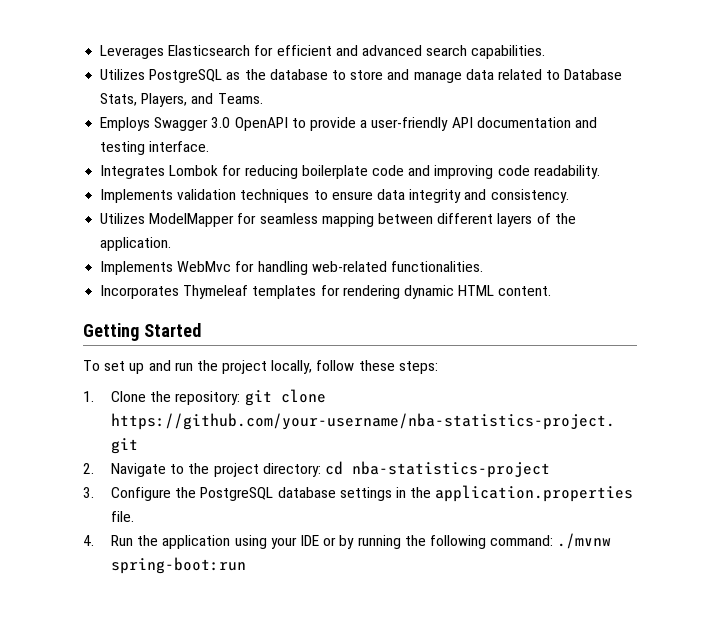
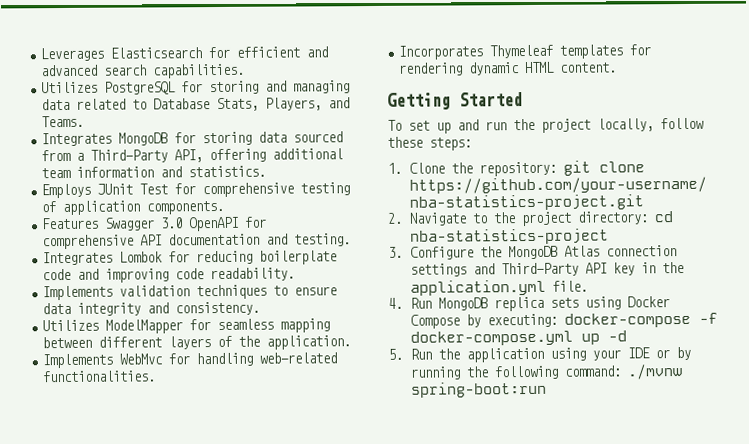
- Utilizes PostgreSQL as the database to store and manage data related to Database Stats, Players, and Teams.
+ Utilizes PostgreSQL for storing and managing data related to Database Stats, Players, and Teams.
- Employs Swagger 3.0 OpenAPI to provide a user-friendly API documentation and testing interface.
+ Integrates MongoDB for storing data sourced from a Third-Party API, offering additional team information and statistics.
+ Employs JUnit Test for comprehensive testing of application components.
+ Features Swagger 3.0 OpenAPI for comprehensive API documentation and testing.
- 3. Configure the PostgreSQL database settings in the application.properties file.
+ 3. Configure the MongoDB Atlas connection settings and Third-Party API key in the application.yml file.
- 4. Run the application using your IDE or by running the following command: ./mvnw spring-boot:run
+ 4. Run MongoDB replica sets using Docker Compose by executing: docker-compose -f docker-compose.yml up -d
+ 5. Run the application using your IDE or by running the following command: ./mvnw spring-boot:run

